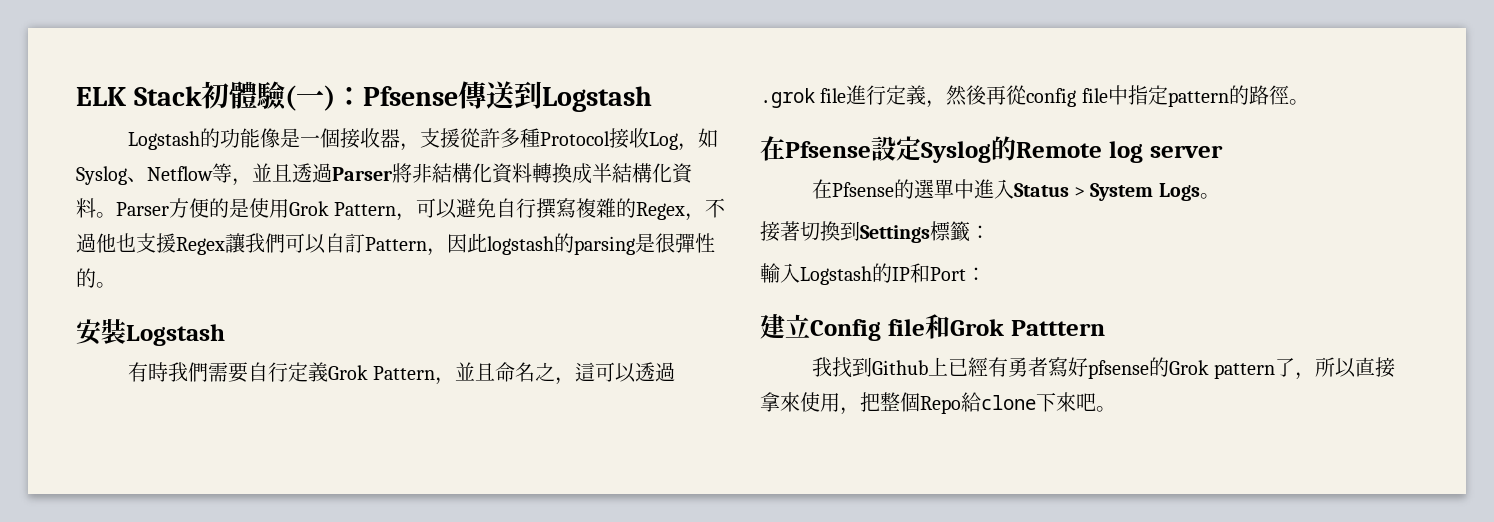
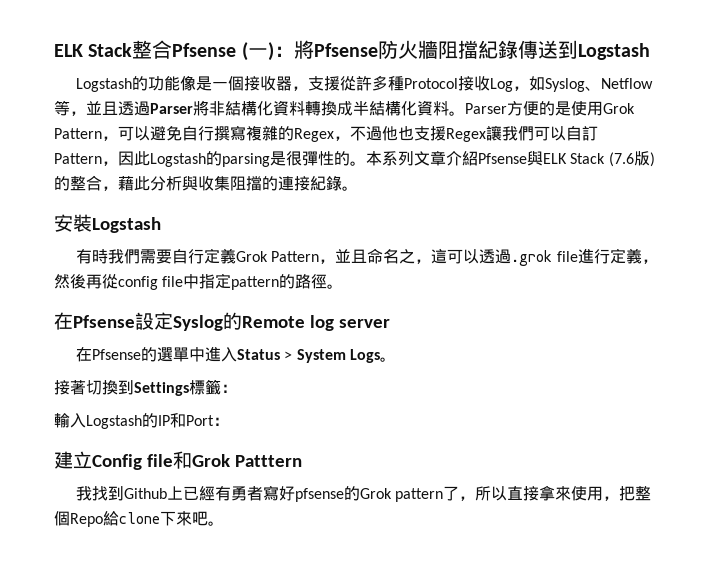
- ELK Stack初體驗(一)：Pfsense傳送到Logstash
+ ELK Stack整合Pfsense (一)：將Pfsense防火牆阻擋紀錄傳送到Logstash
- Parser方便的是使用Grok Pattern，可以避免自行撰寫複雜的Regex，不過他也支援Regex讓我們可以自訂Pattern，因此logstash的parsing是很彈性的。
+ Parser方便的是使用Grok Pattern，可以避免自行撰寫複雜的Regex，不過他也支援Regex讓我們可以自訂Pattern，因此Logstash的parsing是很彈性的。本系列文章介紹Pfsense與ELK Stack (7.6版)的整合，藉此分析與收集阻擋的連接紀錄。

